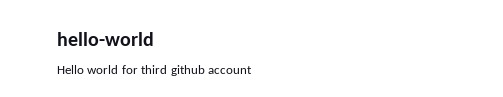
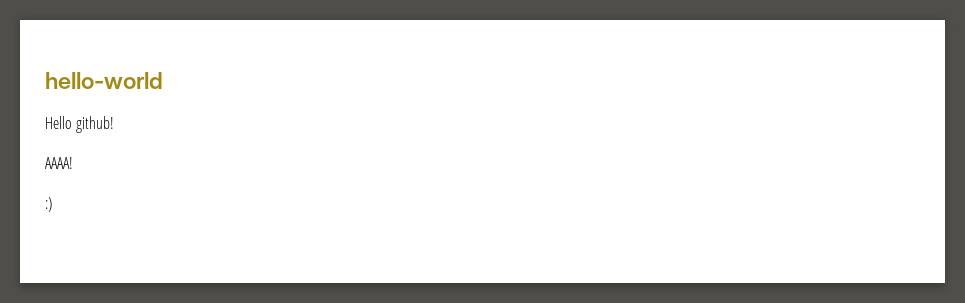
- Hello world for third github account
+ Hello github!
+ AAAA!
+ :)

